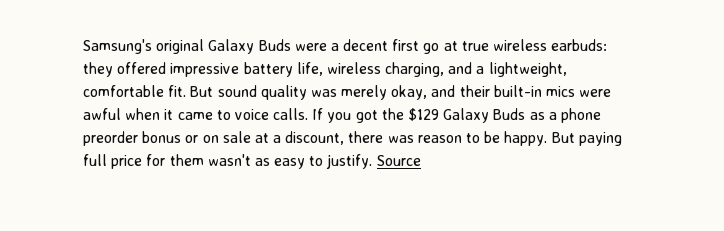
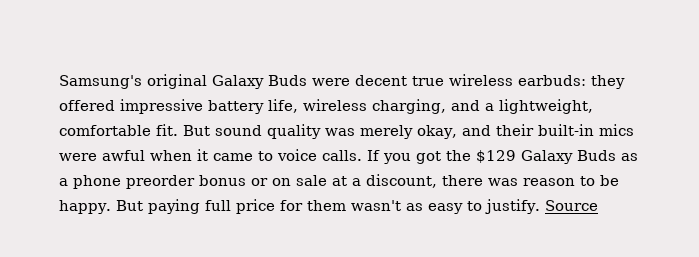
- Samsung's original Galaxy Buds were a decent first go at true wireless earbuds: they offered impressive battery life, wireless charging, and a lightweight, comfortable fit.
+ Samsung's original Galaxy Buds were decent true wireless earbuds: they offered impressive battery life, wireless charging, and a lightweight, comfortable fit.

